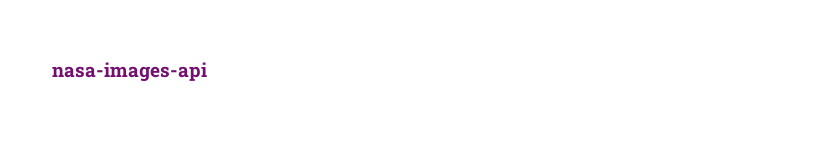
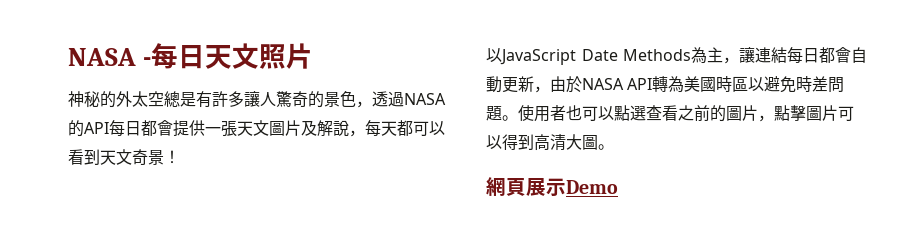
- nasa-images-api
+ NASA -每日天文照片
+ 神秘的外太空總是有許多讓人驚奇的景色，透過NASA的API每日都會提供一張天文圖片及解說，每天都可以看到天文奇景！
+ 以JavaScript Date Methods為主，讓連結每日都會自動更新，由於NASA API轉為美國時區以避免時差問題。使用者也可以點選查看之前的圖片，點擊圖片可以得到高清大圖。
+ 網頁展示Demo

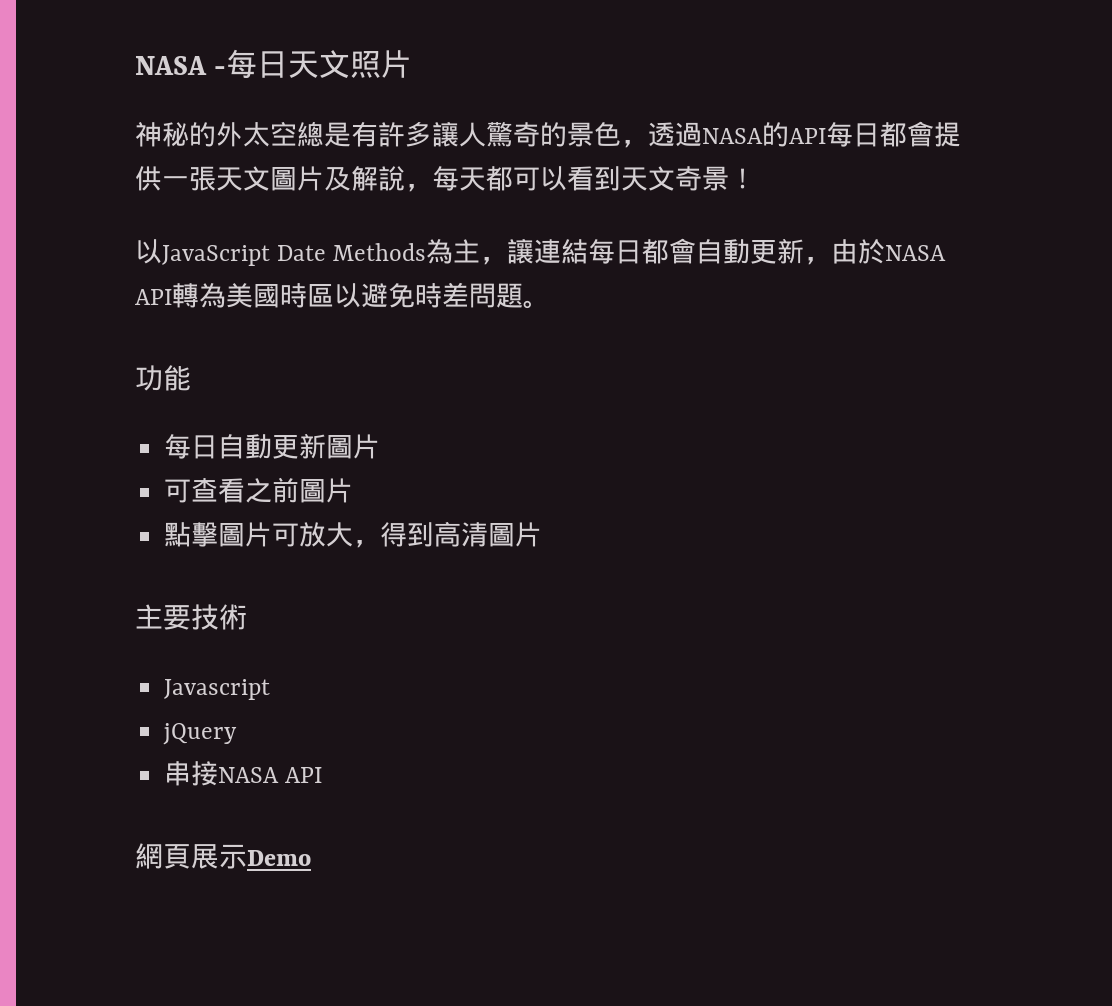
- 以JavaScript Date Methods為主，讓連結每日都會自動更新，由於NASA API轉為美國時區以避免時差問題。使用者也可以點選查看之前的圖片，點擊圖片可以得到高清大圖。
+ 以JavaScript Date Methods為主，讓連結每日都會自動更新，由於NASA API轉為美國時區以避免時差問題。
+ 功能
+ 每日自動更新圖片
+ 可查看之前圖片
+ 點擊圖片可放大，得到高清圖片
+ 主要技術
+ Javascript
+ jQuery
+ 串接NASA API

